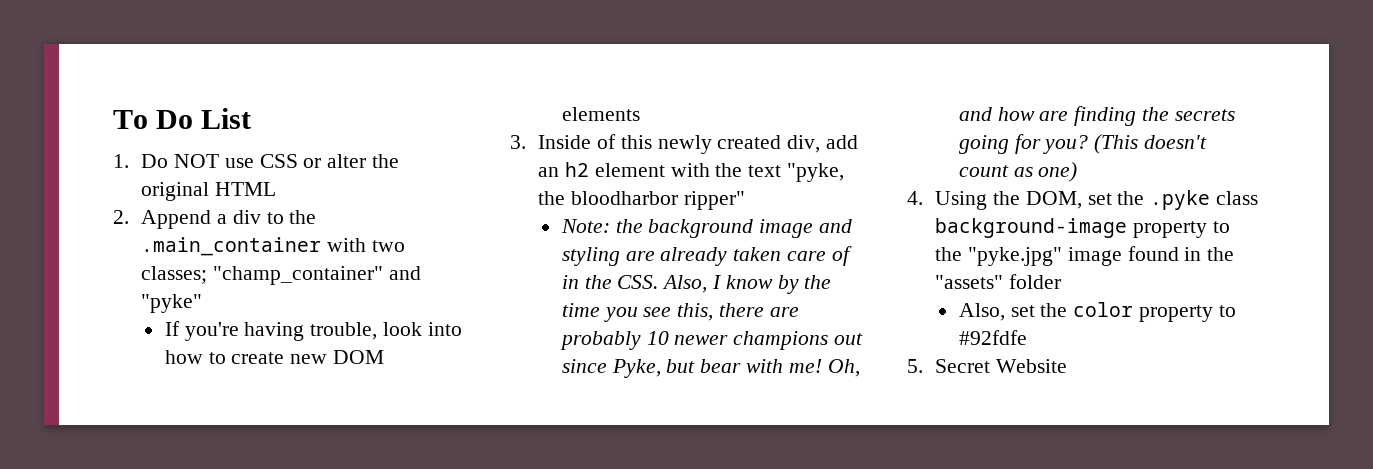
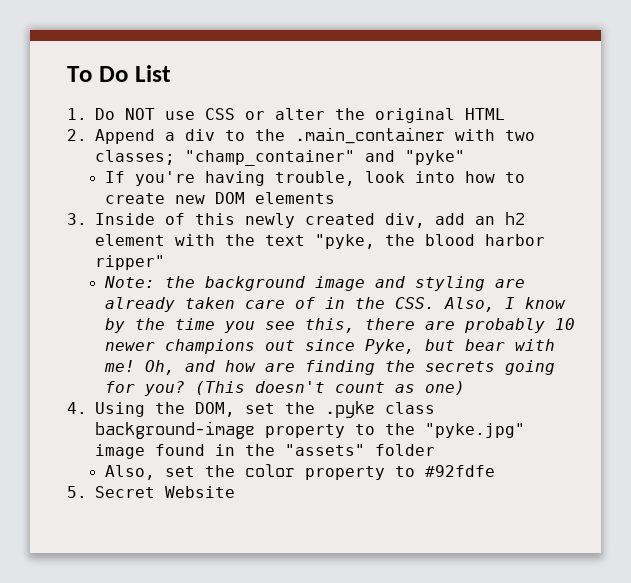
- 3. Inside of this newly created div, add an h2 element with the text "pyke, the bloodharbor ripper"
+ 3. Inside of this newly created div, add an h2 element with the text "pyke, the blood harbor ripper"

